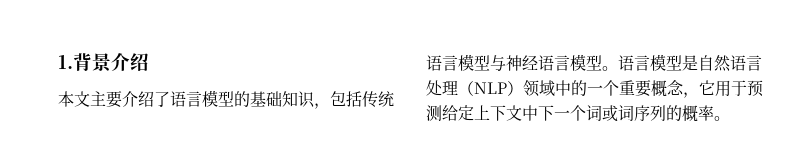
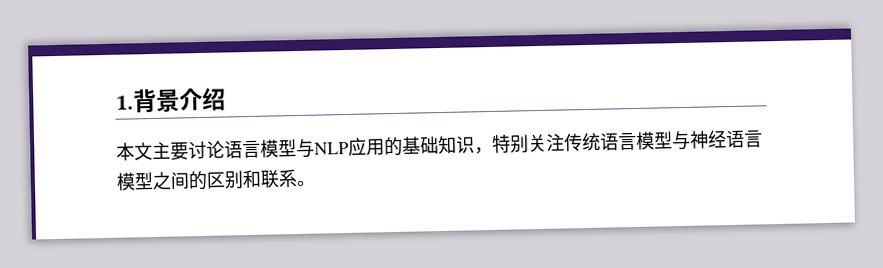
- 本文主要介绍了语言模型的基础知识，包括传统语言模型与神经语言模型。语言模型是自然语言处理（NLP）领域中的一个重要概念，它用于预测给定上下文中下一个词或词序列的概率。
+ 本文主要讨论语言模型与NLP应用的基础知识，特别关注传统语言模型与神经语言模型之间的区别和联系。

